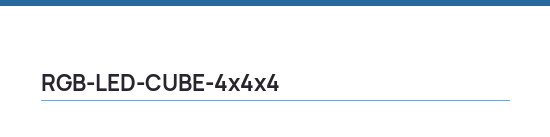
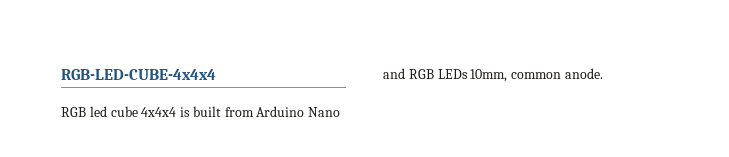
+ RGB led cube 4x4x4 is built from Arduino Nano and RGB LEDs 10mm, common anode.

